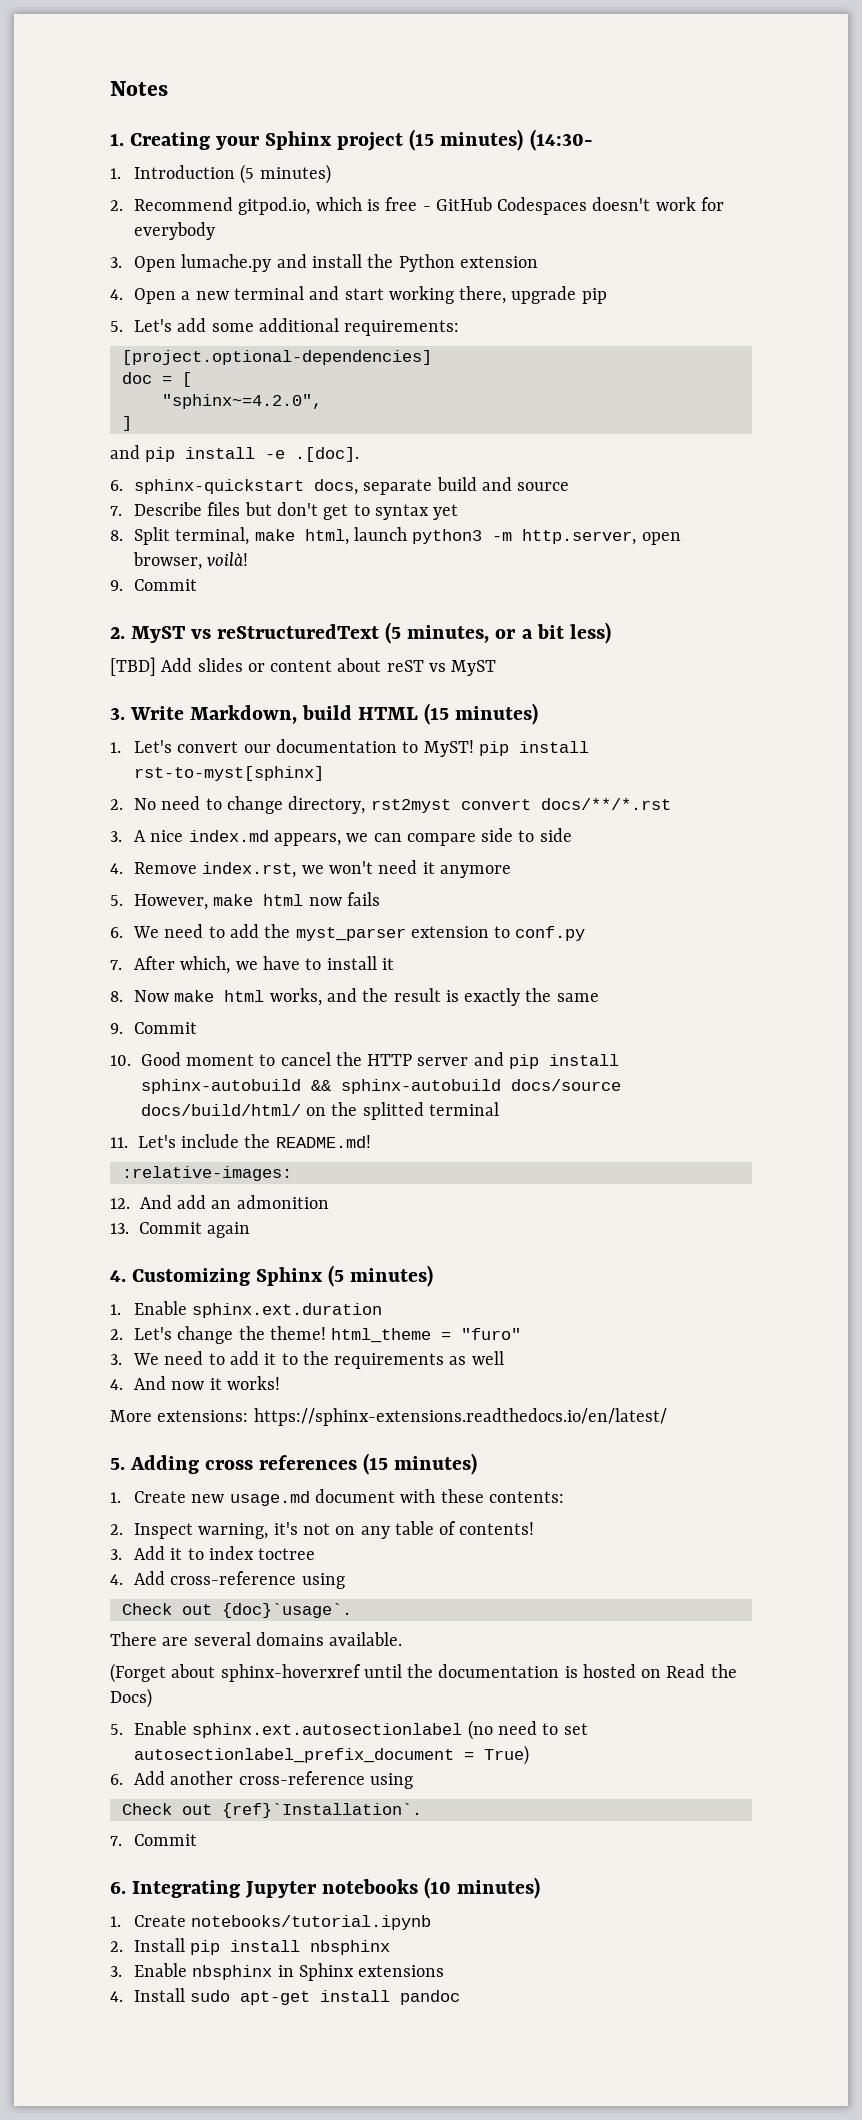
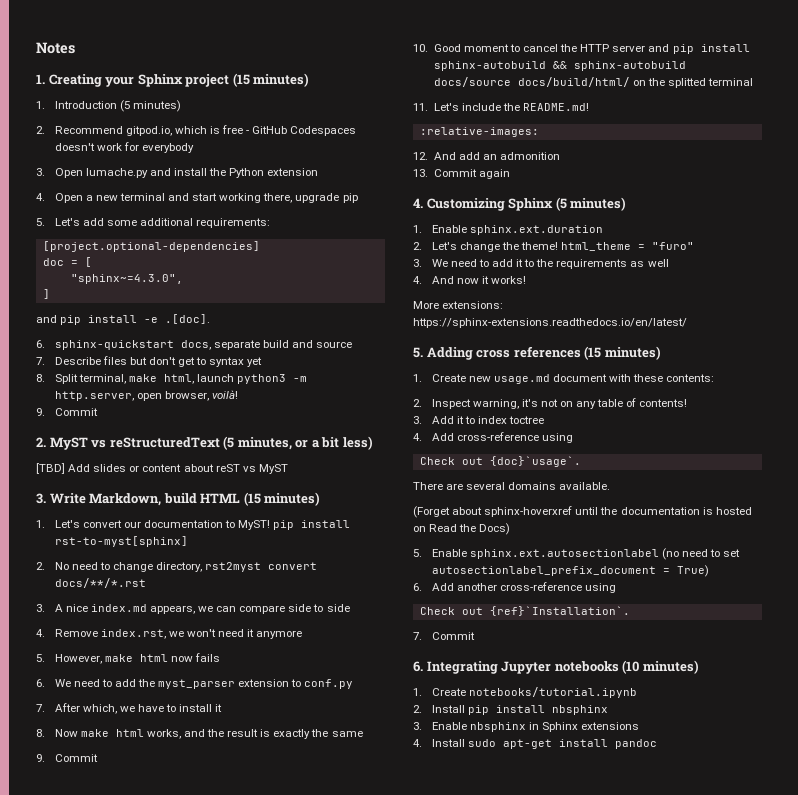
- 1. Creating your Sphinx project (15 minutes) (14:30-
+ 1. Creating your Sphinx project (15 minutes)
- "sphinx~=4.2.0",
+ "sphinx~=4.3.0",

